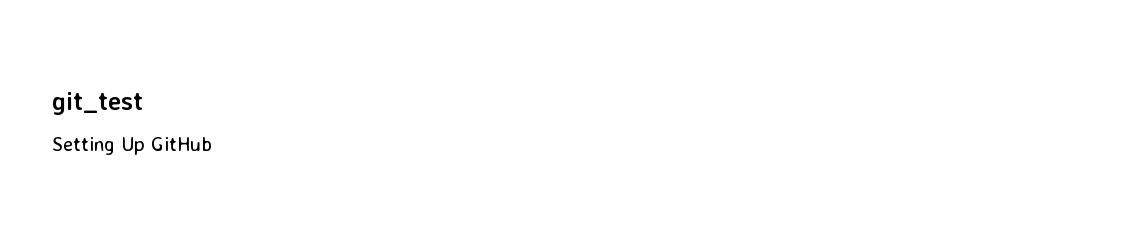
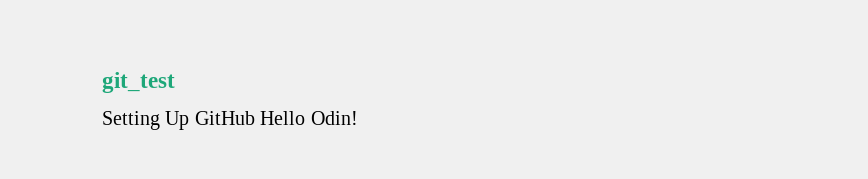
- Setting Up GitHub
+ Setting Up GitHub Hello Odin!

